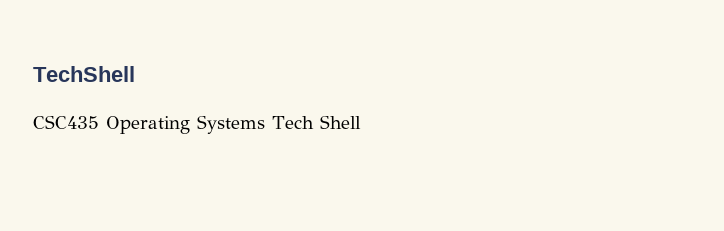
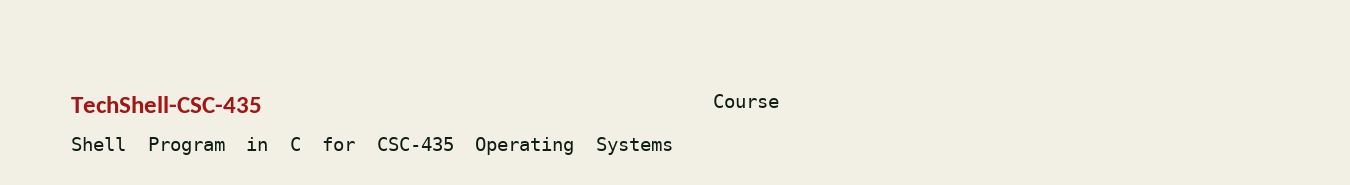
- TechShell
- CSC435 Operating Systems Tech Shell
+ TechShell-CSC-435
+ Shell Program in C for CSC-435 Operating Systems Course

